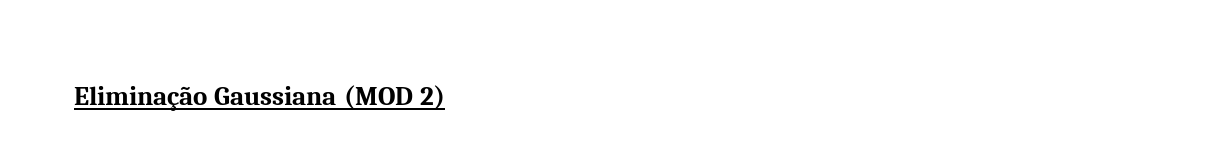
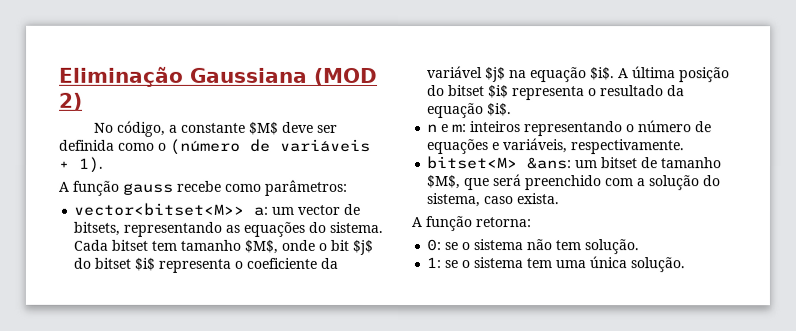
+ No código, a constante $M$ deve ser definida como o (número de variáveis + 1).
+ A função gauss recebe como parâmetros:
+ vector<bitset<M>> a: um vector de bitsets, representando as equações do sistema. Cada bitset tem tamanho $M$, onde o bit $j$ do bitset $i$ representa o coeficiente da variável $j$ na equação $i$. A última posição do bitset $i$ representa o resultado da equação $i$.
+ n e m: inteiros representando o número de equações e variáveis, respectivamente.
+ bitset<M> &ans: um bitset de tamanho $M$, que será preenchido com a solução do sistema, caso exista.
+ A função retorna:
+ 0: se o sistema não tem solução.
+ 1: se o sistema tem uma única solução.

